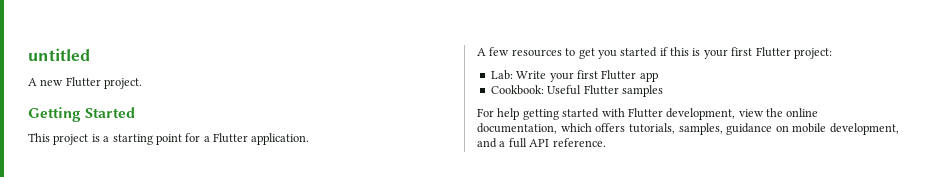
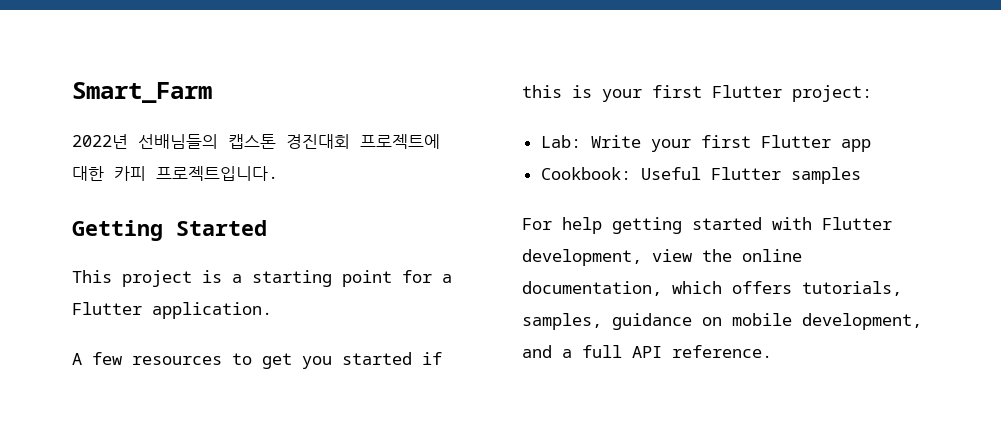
- untitled
- A new Flutter project.
+ Smart_Farm
+ 2022년 선배님들의 캡스톤 경진대회 프로젝트에 대한 카피 프로젝트입니다.

